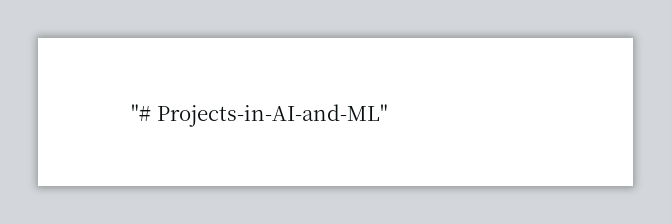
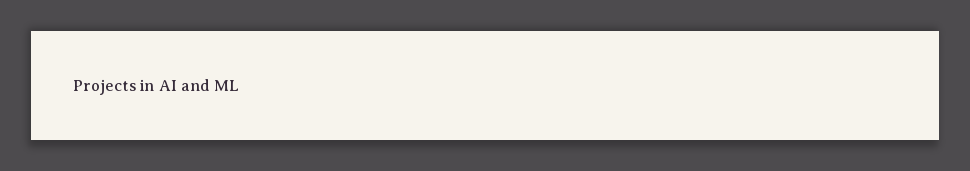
- "# Projects-in-AI-and-ML"
+ Projects in AI and ML

